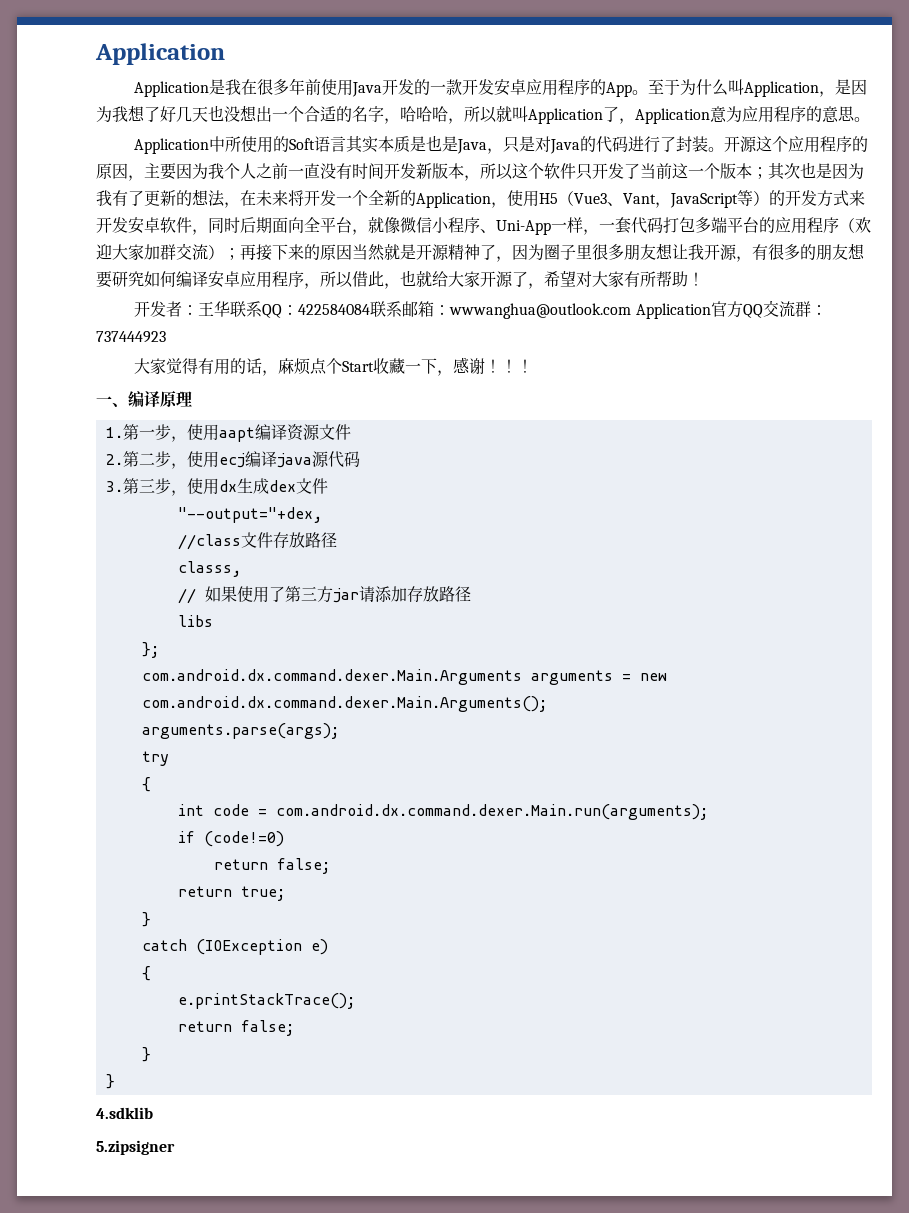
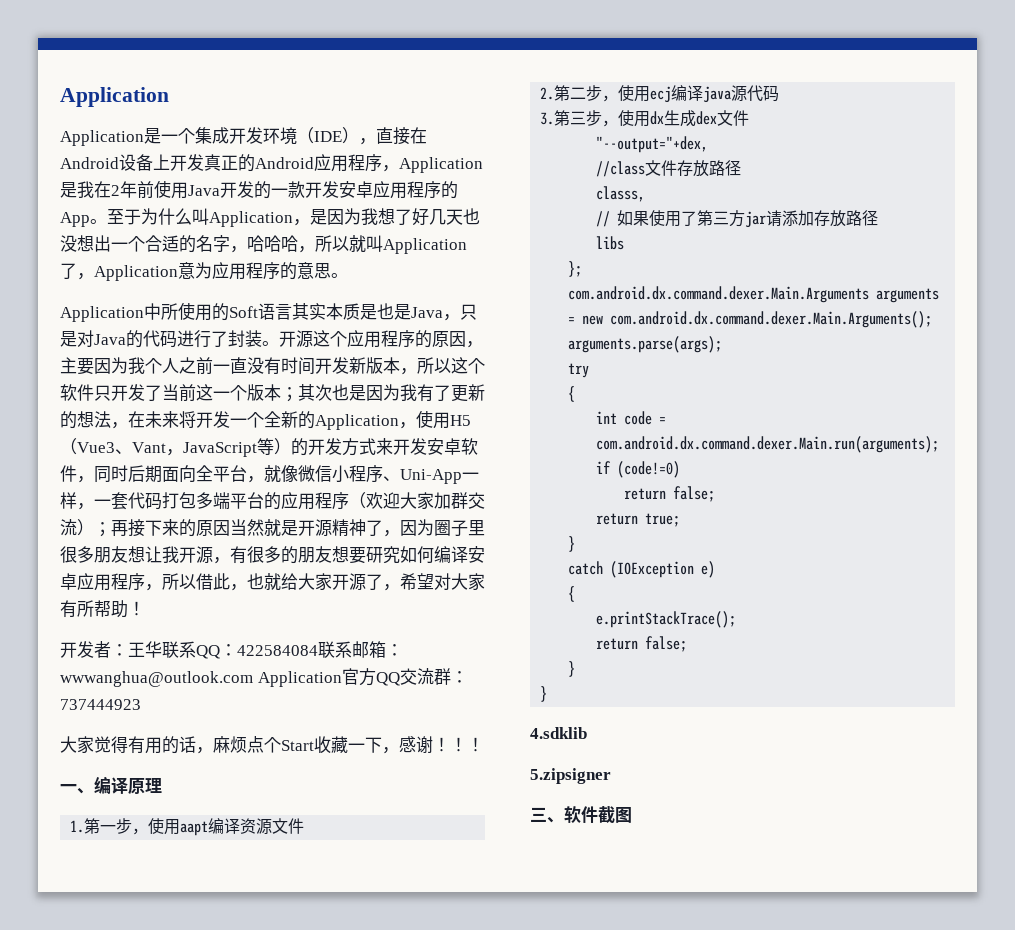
- Application是我在很多年前使用Java开发的一款开发安卓应用程序的App。
+ Application是一个集成开发环境（IDE），直接在Android设备上开发真正的Android应用程序，Application是我在2年前使用Java开发的一款开发安卓应用程序的App。
+ 三、软件截图

